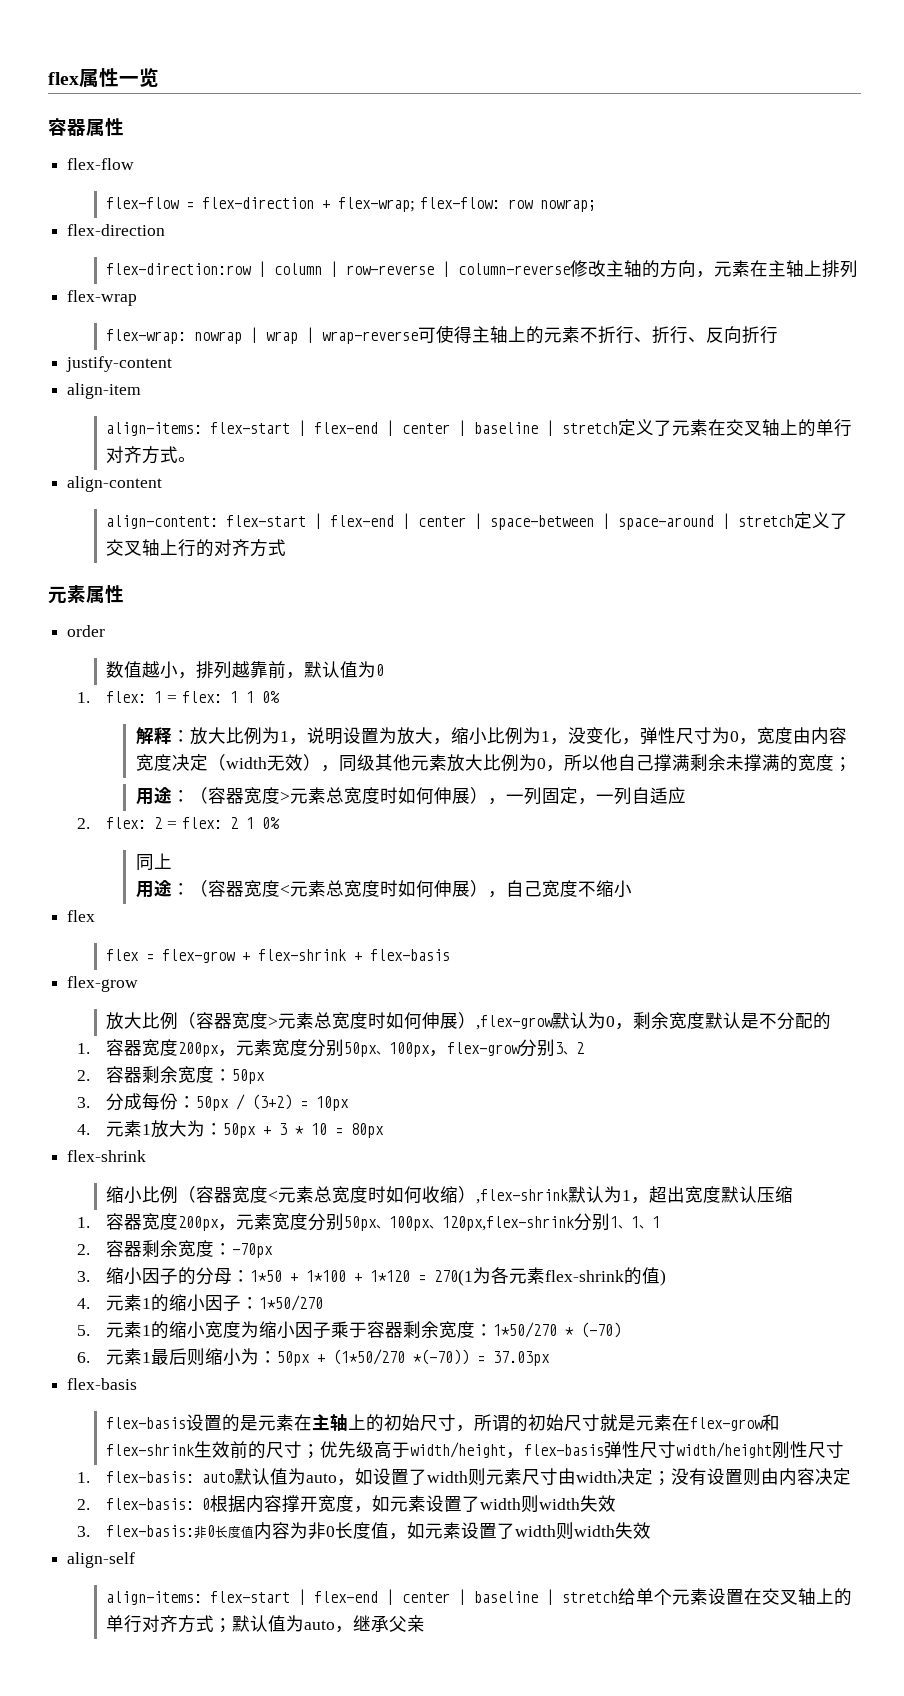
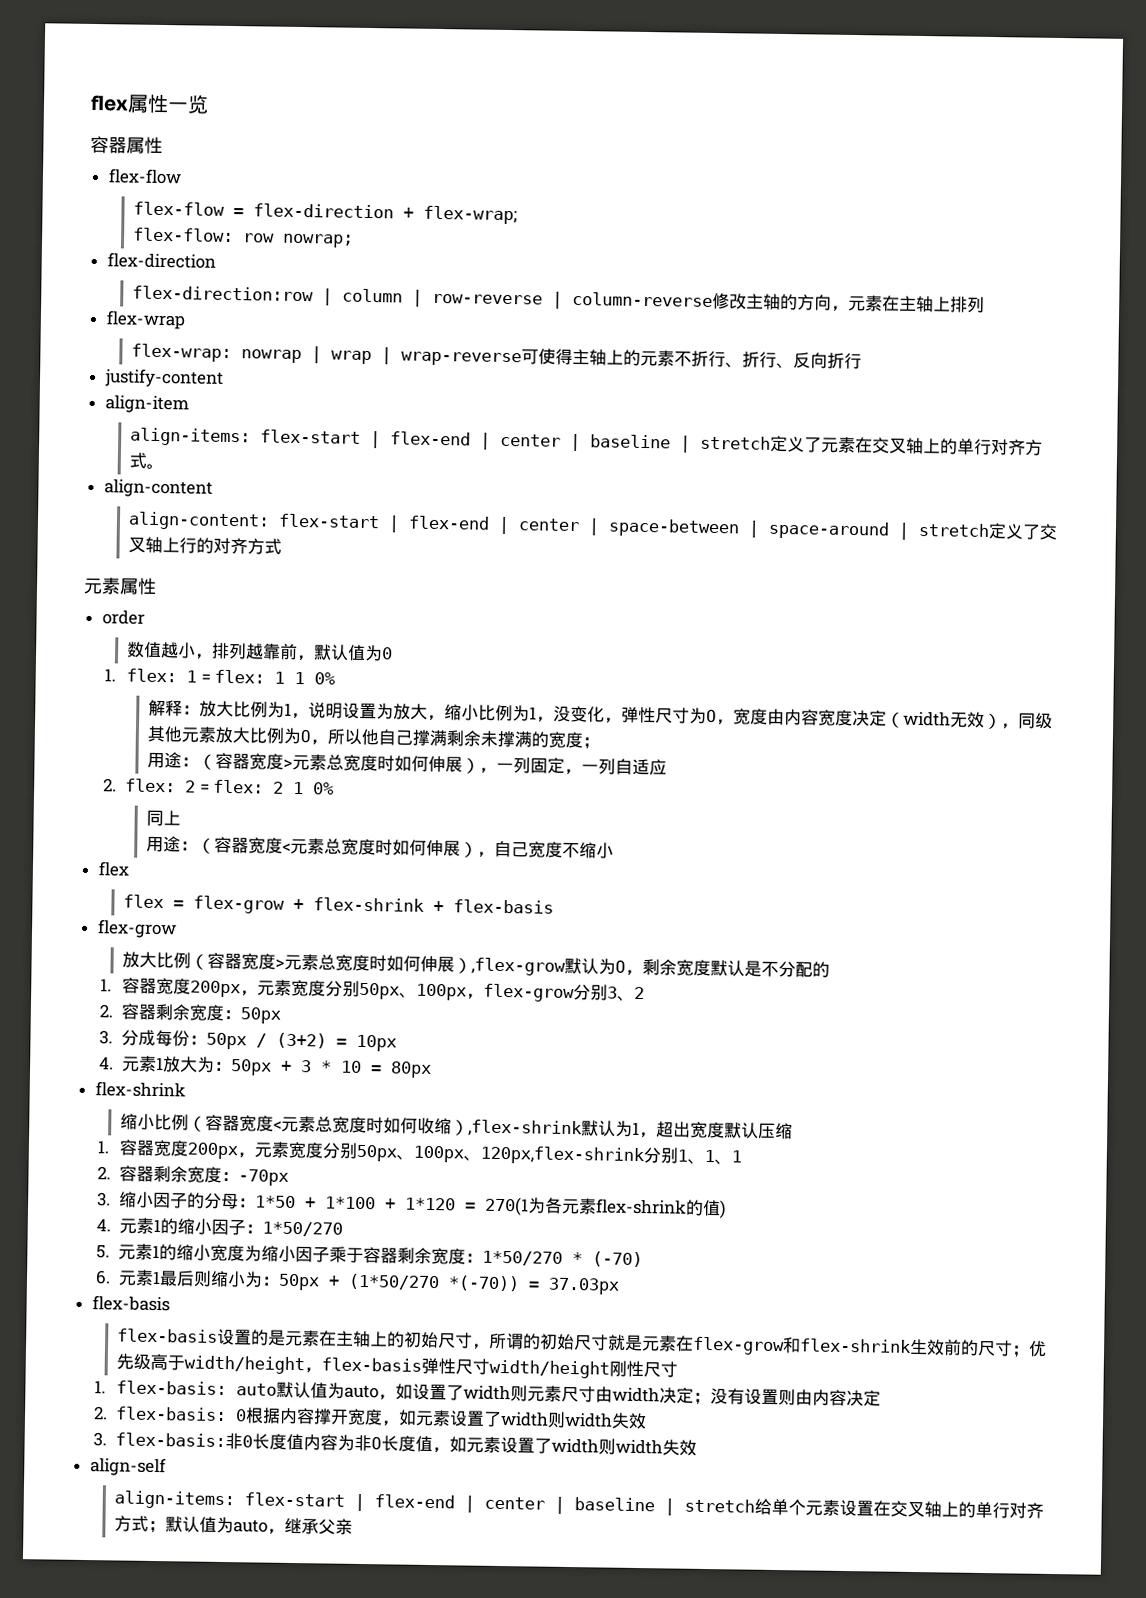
- flex-flow = flex-direction + flex-wrap; flex-flow: row nowrap;
+ flex-flow = flex-direction + flex-wrap;
+ flex-flow: row nowrap;

